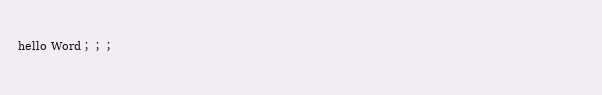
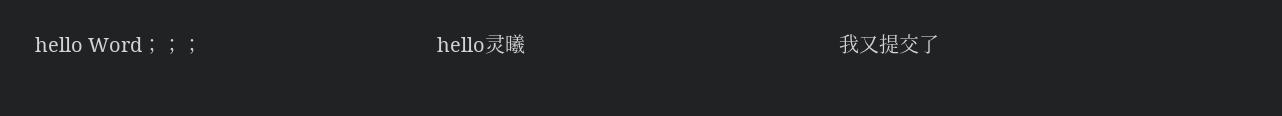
+ hello灵曦
+ 我又提交了

